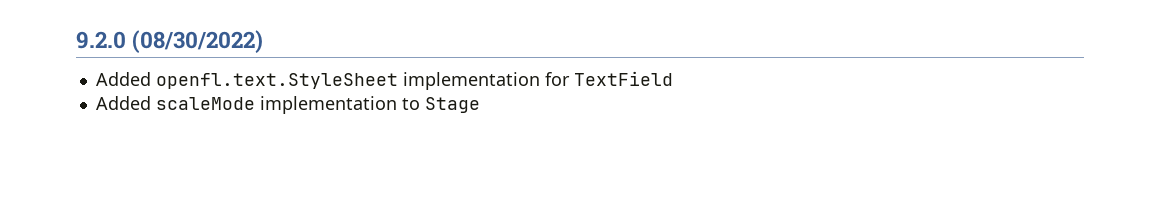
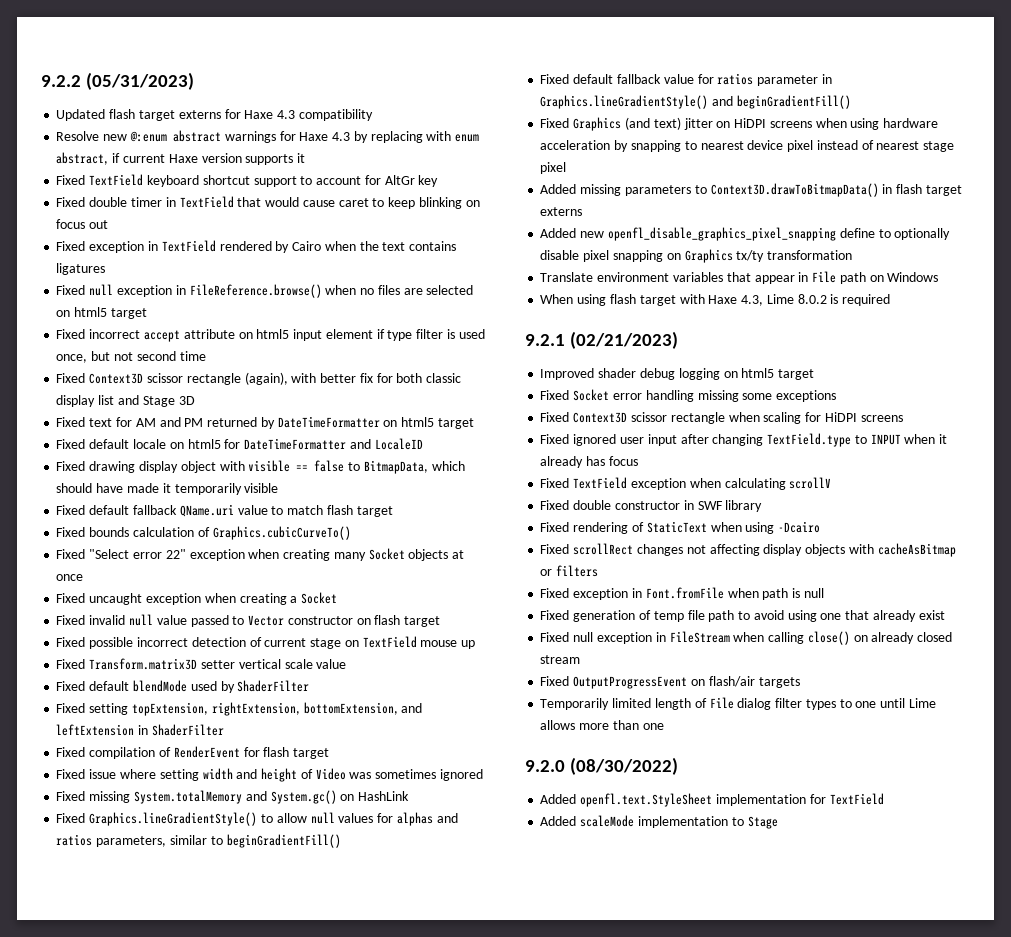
+ 9.2.2 (05/31/2023)
+ Updated flash target externs for Haxe 4.3 compatibility
+ Resolve new @:enum abstract warnings for Haxe 4.3 by replacing with enum abstract, if current Haxe version supports it
+ Fixed TextField keyboard shortcut support to account for AltGr key
+ Fixed double timer in TextField that would cause caret to keep blinking on focus out
+ Fixed exception in TextField rendered by Cairo when the text contains ligatures
+ Fixed null exception in FileReference.browse() when no files are selected on html5 target
+ Fixed incorrect accept attribute on html5 input element if type filter is used once, but not second time
+ Fixed Context3D scissor rectangle (again), with better fix for both classic display list and Stage 3D
+ Fixed text for AM and PM returned by DateTimeFormatter on html5 target
+ Fixed default locale on html5 for DateTimeFormatter and LocaleID
+ Fixed drawing display object with visible == false to BitmapData, which should have made it temporarily visible
+ Fixed default fallback QName.uri value to match flash target
+ Fixed bounds calculation of Graphics.cubicCurveTo()
+ Fixed "Select error 22" exception when creating many Socket objects at once
+ Fixed uncaught exception when creating a Socket
+ Fixed invalid null value passed to Vector constructor on flash target
+ Fixed possible incorrect detection of current stage on TextField mouse up
+ Fixed Transform.matrix3D setter vertical scale value
+ Fixed default blendMode used by ShaderFilter
+ Fixed setting topExtension, rightExtension, bottomExtension, and leftExtension in ShaderFilter
+ Fixed compilation of RenderEvent for flash target
+ Fixed issue where setting width and height of Video was sometimes ignored
+ Fixed missing System.totalMemory and System.gc() on HashLink
+ Fixed Graphics.lineGradientStyle() to allow null values for alphas and ratios parameters, similar to beginGradientFill()
+ Fixed default fallback value for ratios parameter in Graphics.lineGradientStyle() and beginGradientFill()
+ Fixed Graphics (and text) jitter on HiDPI screens when using hardware acceleration by snapping to nearest device pixel instead of nearest stage pixel
+ Added missing parameters to Context3D.drawToBitmapData() in flash target externs
+ Added new openfl_disable_graphics_pixel_snapping define to optionally disable pixel snapping on Graphics tx/ty transformation
+ Translate environment variables that appear in File path on Windows
+ When using flash target with Haxe 4.3, Lime 8.0.2 is required
+ 9.2.1 (02/21/2023)
+ Improved shader debug logging on html5 target
+ Fixed Socket error handling missing some exceptions
+ Fixed Context3D scissor rectangle when scaling for HiDPI screens
+ Fixed ignored user input after changing TextField.type to INPUT when it already has focus
+ Fixed TextField exception when calculating scrollV
+ Fixed double constructor in SWF library
+ Fixed rendering of StaticText when using -Dcairo
+ Fixed scrollRect changes not affecting display objects with cacheAsBitmap or filters
+ Fixed exception in Font.fromFile when path is null
+ Fixed generation of temp file path to avoid using one that already exist
+ Fixed null exception in FileStream when calling close() on already closed stream
+ Fixed OutputProgressEvent on flash/air targets
+ Temporarily limited length of File dialog filter types to one until Lime allows more than one

